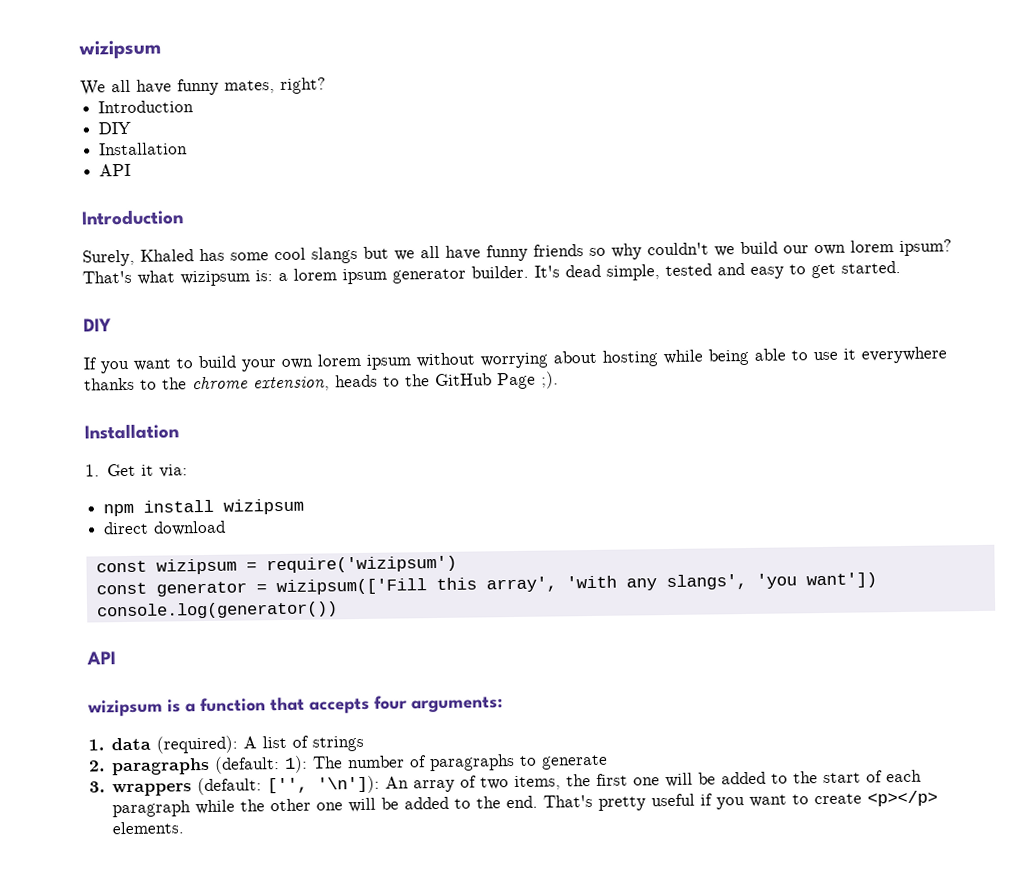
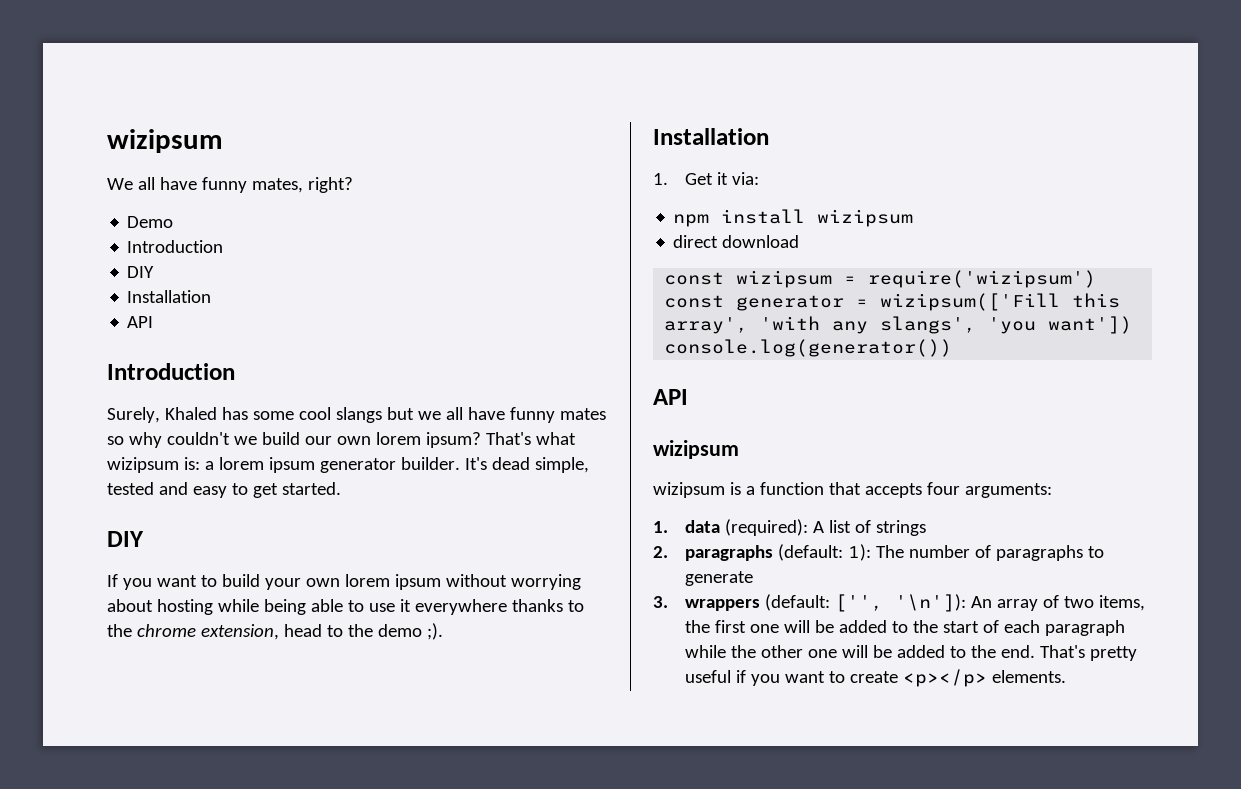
+ Demo
- Surely, Khaled has some cool slangs but we all have funny friends so why couldn't we build our own lorem ipsum?
+ Surely, Khaled has some cool slangs but we all have funny mates so why couldn't we build our own lorem ipsum?
- If you want to build your own lorem ipsum without worrying about hosting while being able to use it everywhere thanks to the chrome extension, heads to the GitHub Page ;).
+ If you want to build your own lorem ipsum without worrying about hosting while being able to use it everywhere thanks to the chrome extension, head to the demo ;).
  console.log(generator())
  API
+ wizipsum

